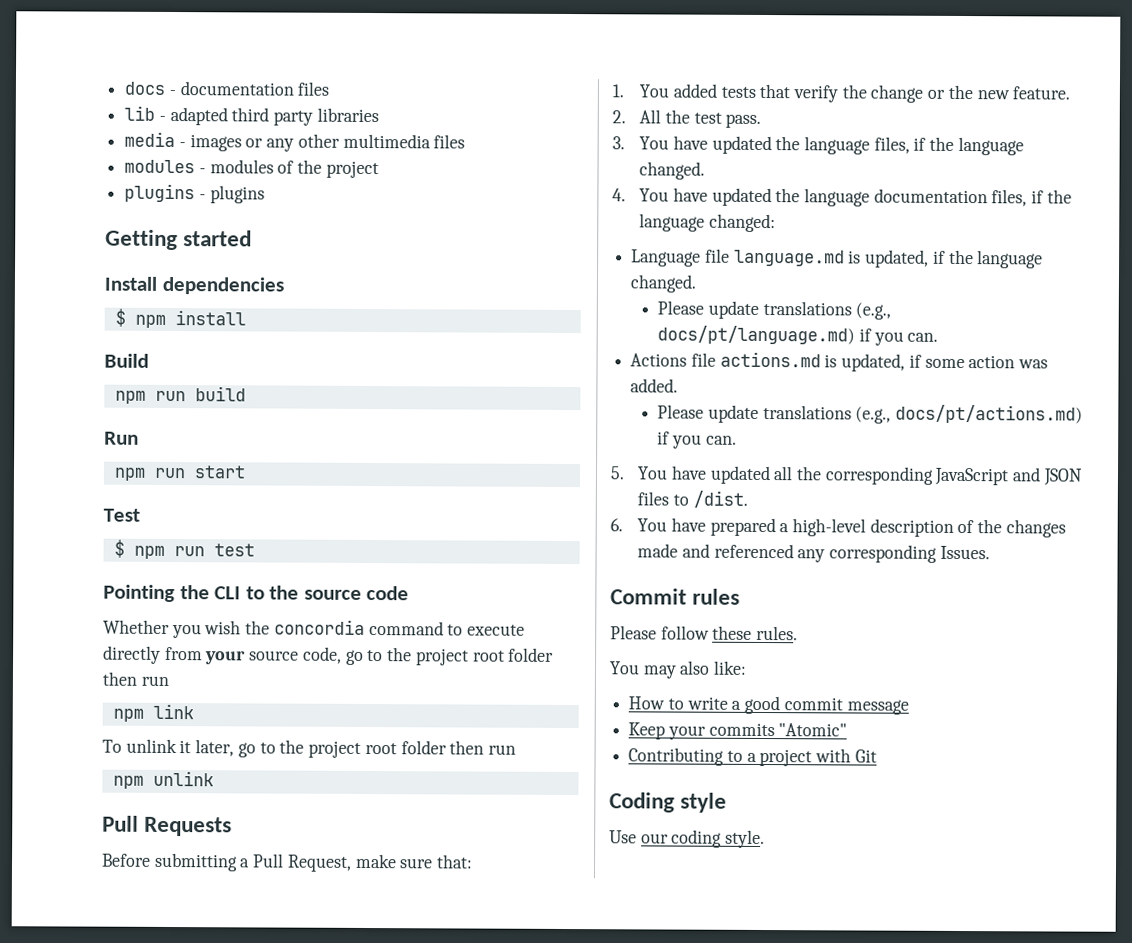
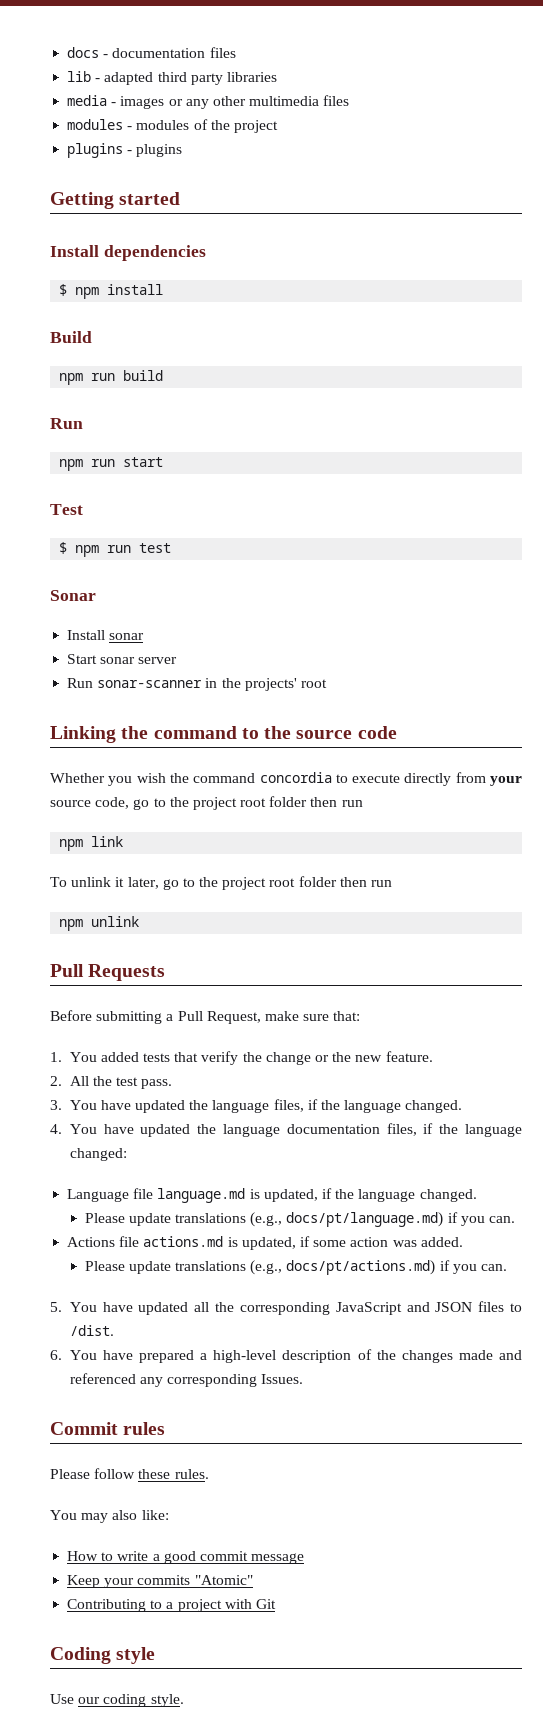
- Pointing the CLI to the source code
+ Sonar
+ Install sonar
+ Start sonar server
+ Run sonar-scanner in the projects' root
+ Linking the command to the source code
- Whether you wish the concordia command to execute directly from your source code, go to the project root folder then run
+ Whether you wish the command concordia to execute directly from your source code, go to the project root folder then run

